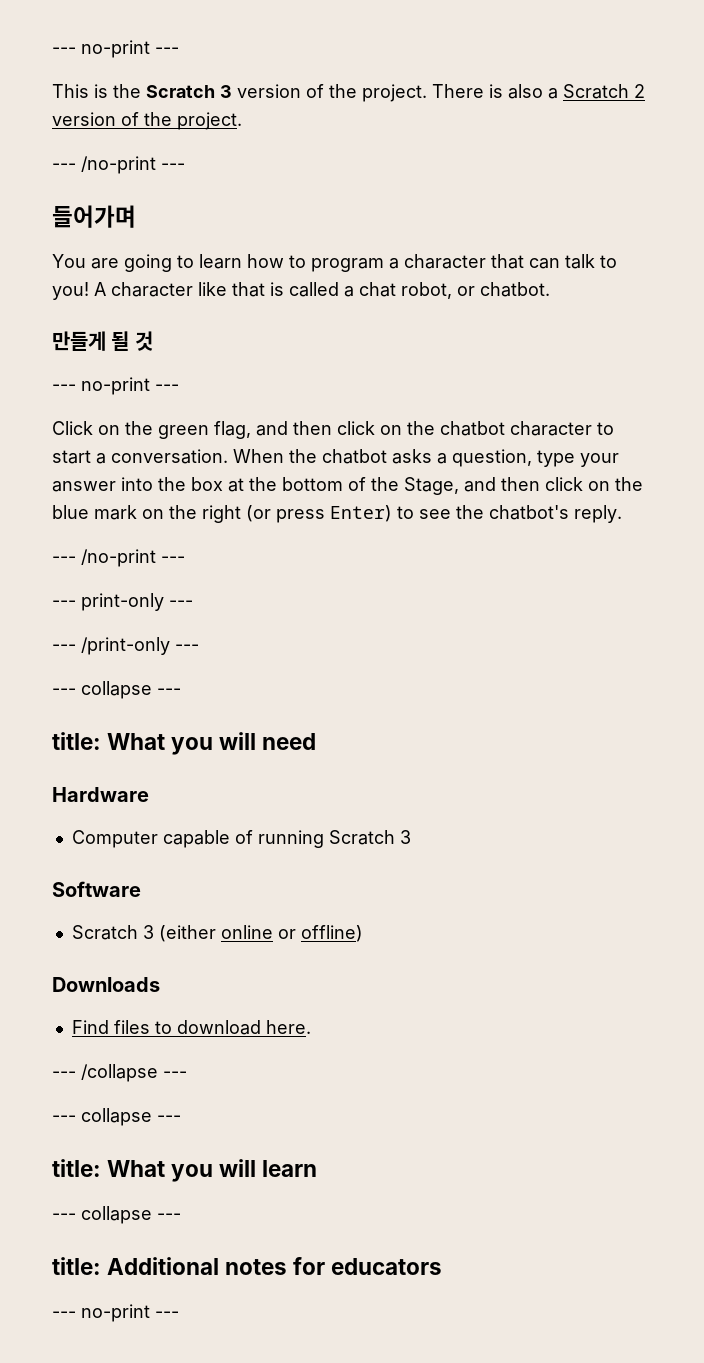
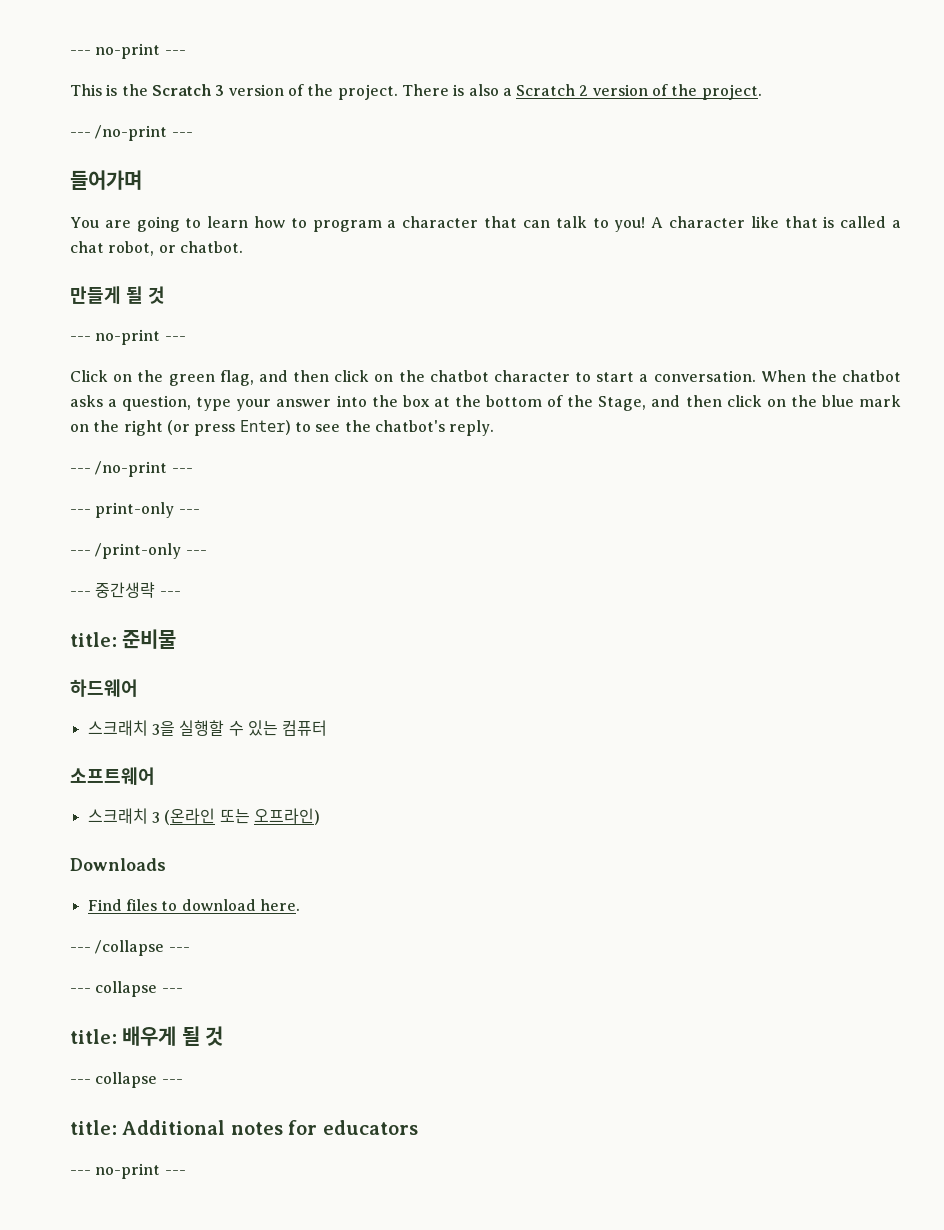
  --- /print-only ---
- --- collapse ---
- title: What you will need
- Hardware
- Computer capable of running Scratch 3
- Software
- Scratch 3 (either online or offline)
+ --- 중간생략 ---
+ title: 준비물
+ 하드웨어
+ 스크래치 3을 실행할 수 있는 컴퓨터
+ 소프트웨어
+ 스크래치 3 (온라인 또는 오프라인)
- title: What you will learn
+ title: 배우게 될 것

